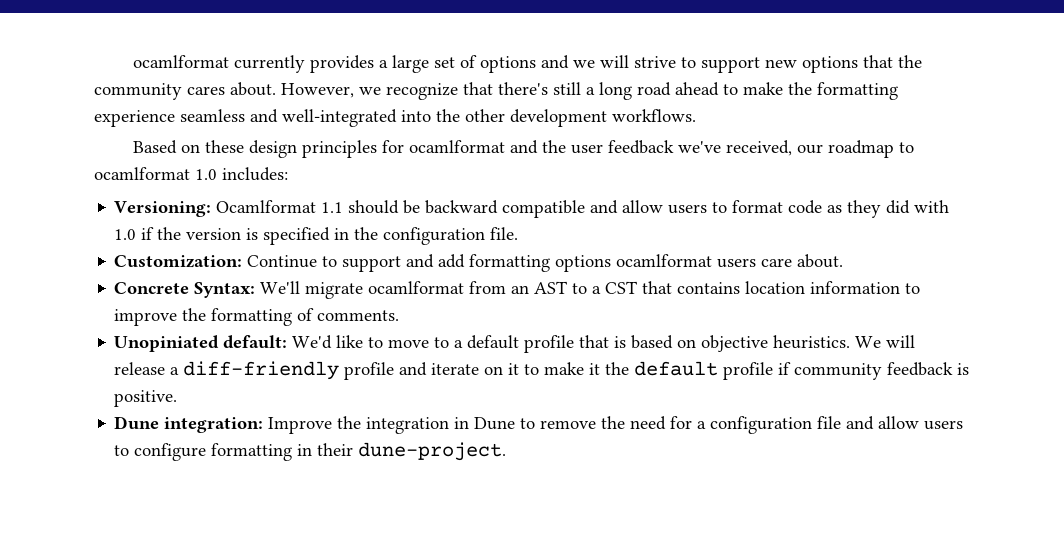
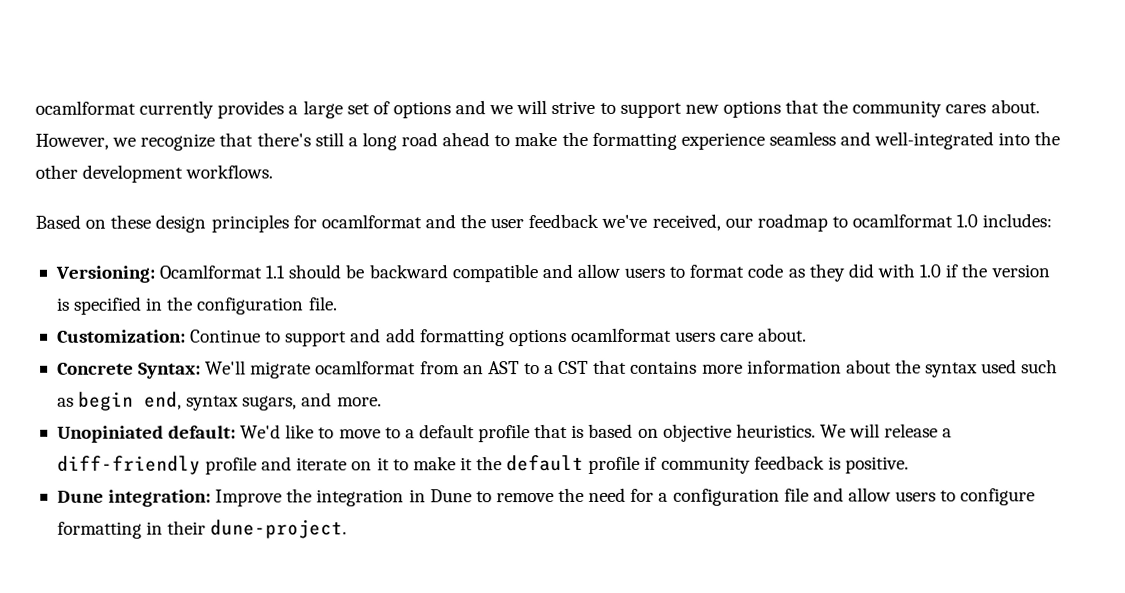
- Concrete Syntax: We'll migrate ocamlformat from an AST to a CST that contains location information to improve the formatting of comments.
+ Concrete Syntax: We'll migrate ocamlformat from an AST to a CST that contains more information about the syntax used such as begin end, syntax sugars, and more.

